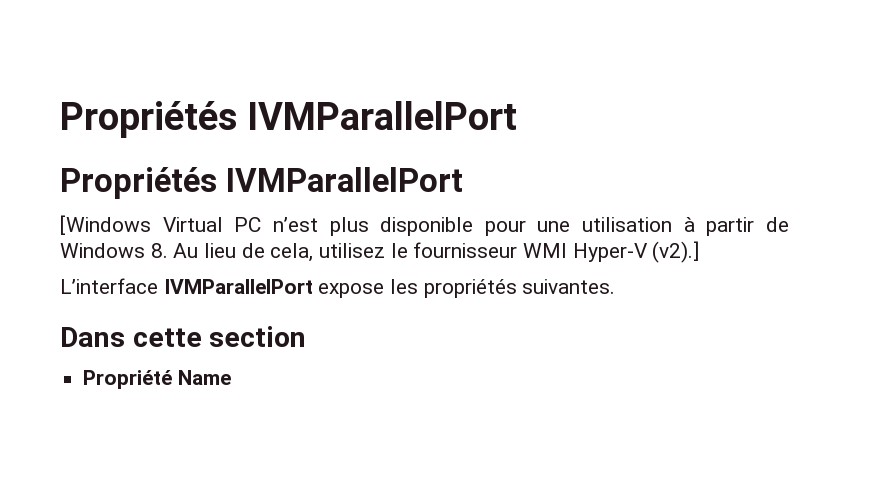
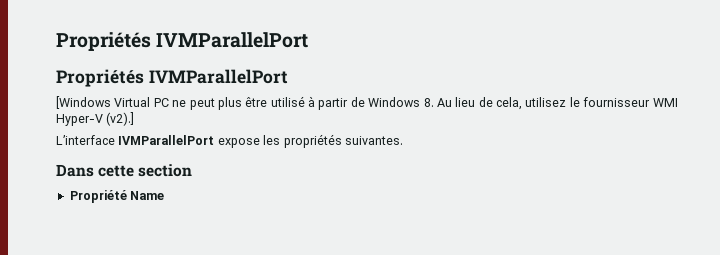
- [Windows Virtual PC n’est plus disponible pour une utilisation à partir de Windows 8. Au lieu de cela, utilisez le fournisseur WMI Hyper-V (v2).]
+ [Windows Virtual PC ne peut plus être utilisé à partir de Windows 8. Au lieu de cela, utilisez le fournisseur WMI Hyper-V (v2).]

